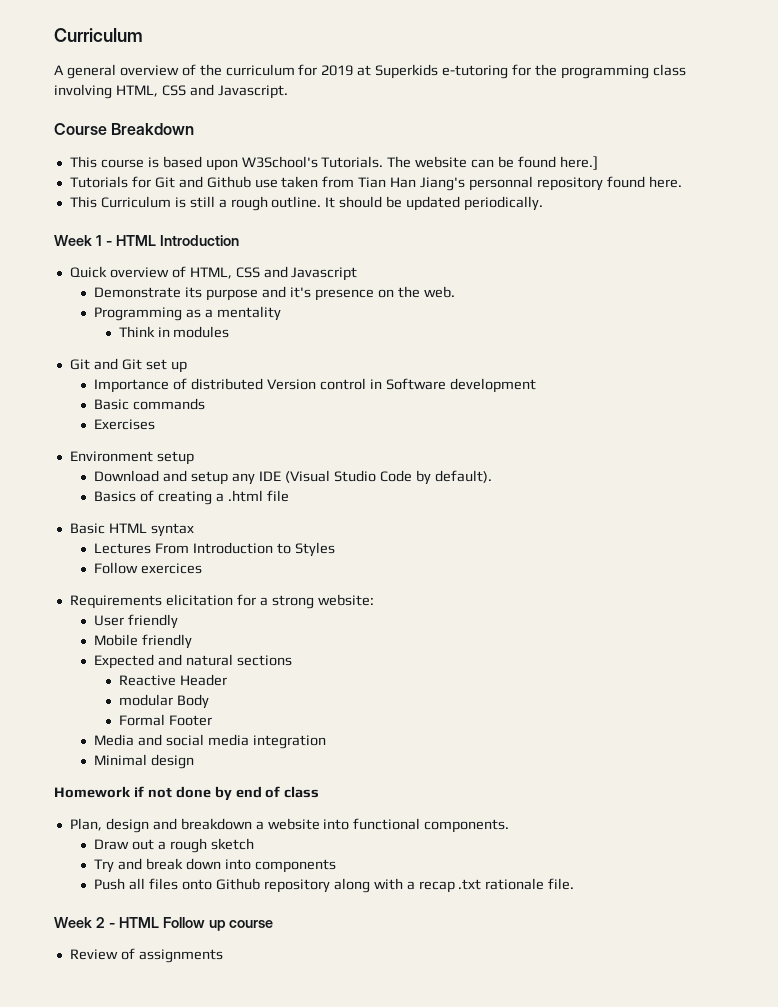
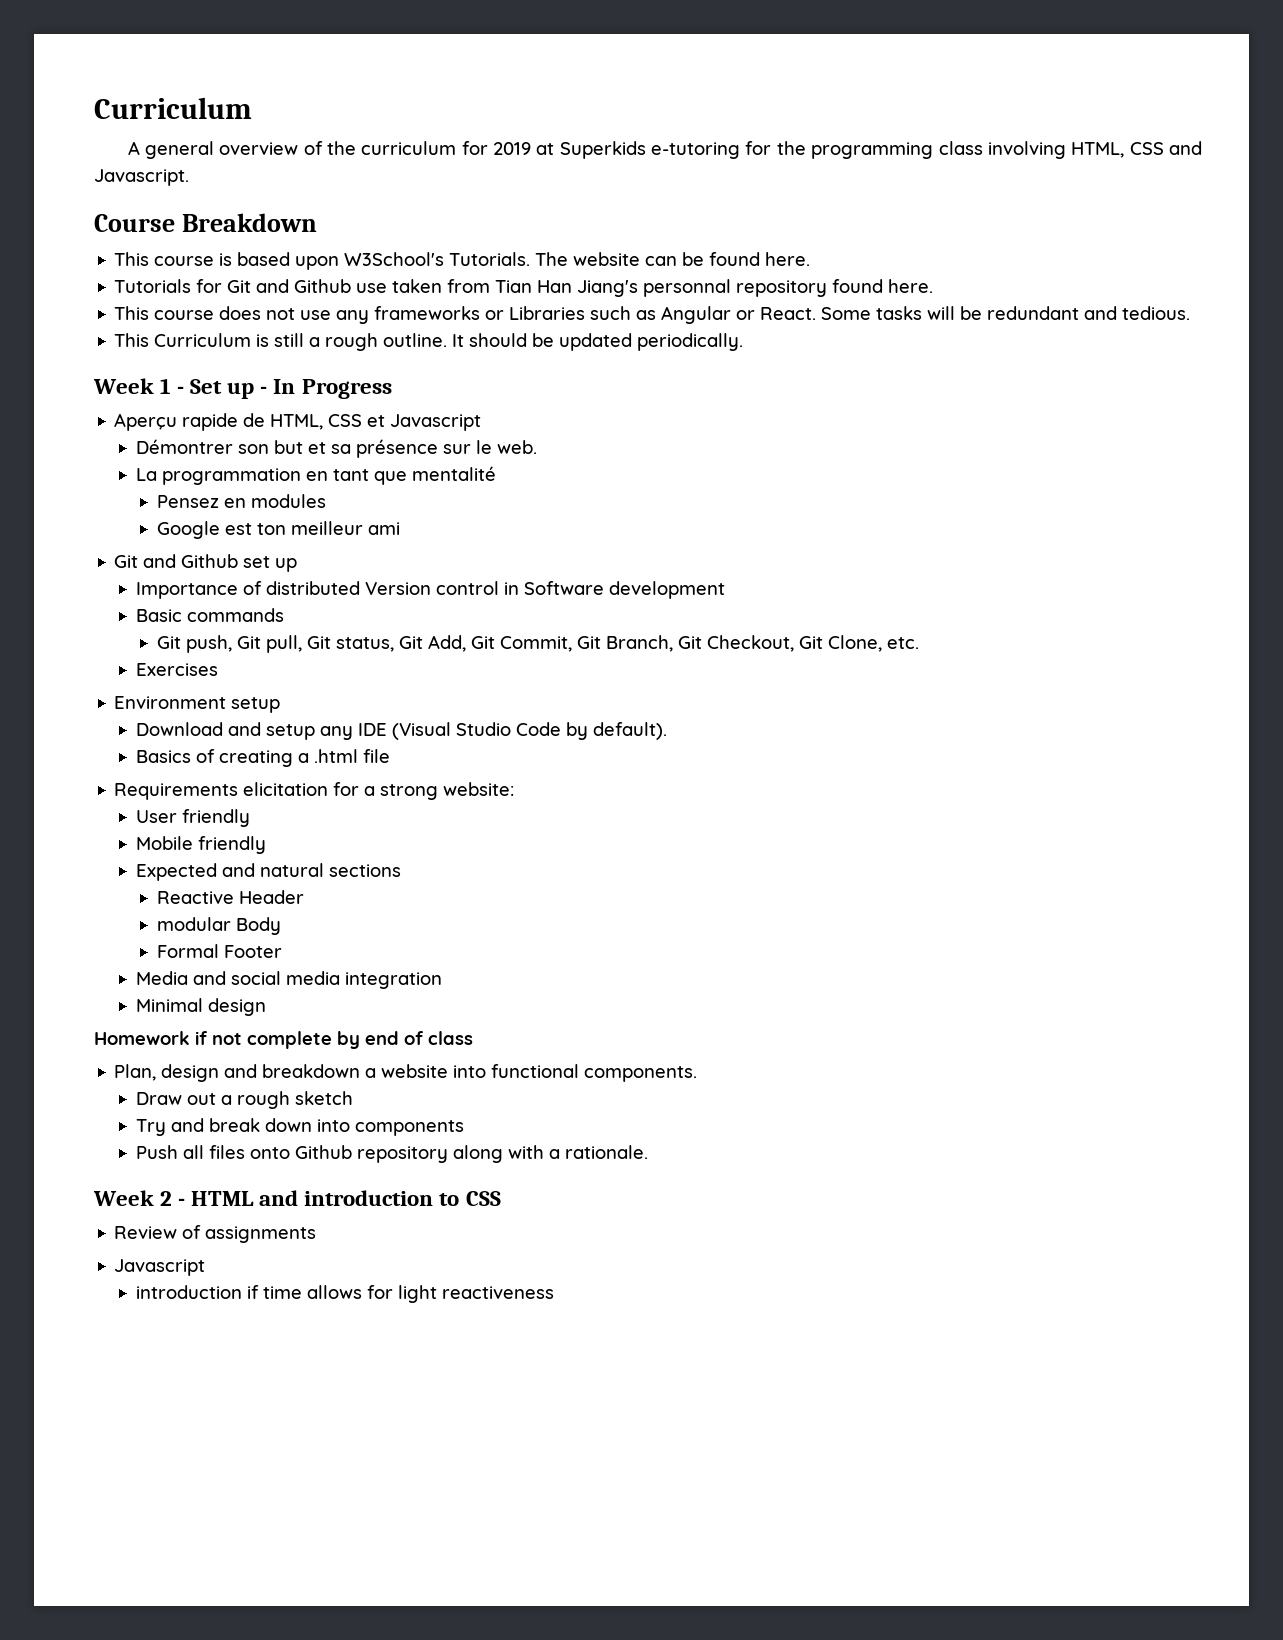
- The website can be found here.]
+ The website can be found here.
+ This course does not use any frameworks or Libraries such as Angular or React. Some tasks will be redundant and tedious.
- Week 1 - HTML Introduction
- Quick overview of HTML, CSS and Javascript
- Demonstrate its purpose and it's presence on the web.
- Programming as a mentality
- Think in modules
- Git and Git set up
+ Week 1 - Set up - In Progress
+ Aperçu rapide de HTML, CSS et Javascript
+ Démontrer son but et sa présence sur le web.
+ La programmation en tant que mentalité
+ Pensez en modules
+ Google est ton meilleur ami
+ Git and Github set up
+ Git push, Git pull, Git status, Git Add, Git Commit, Git Branch, Git Checkout, Git Clone, etc.
- Basic HTML syntax
- Lectures From Introduction to Styles
- Follow exercices
- Homework if not done by end of class
+ Homework if not complete by end of class
- Push all files onto Github repository along with a recap .txt rationale file.
+ Push all files onto Github repository along with a rationale.
- Week 2 - HTML Follow up course
+ Week 2 - HTML and introduction to CSS
  Review of assignments
+ Javascript
+ introduction if time allows for light reactiveness

